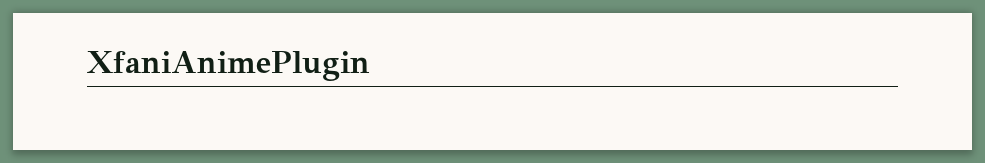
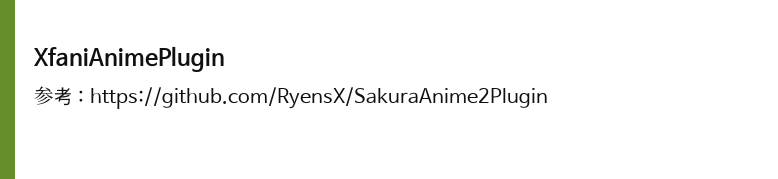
+ 参考：https://github.com/RyensX/SakuraAnime2Plugin

